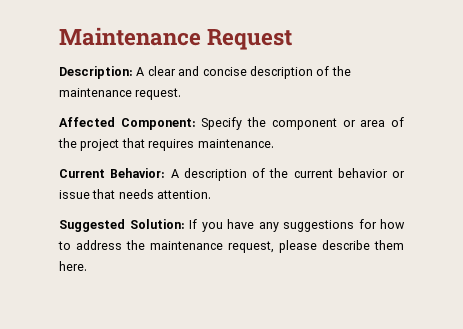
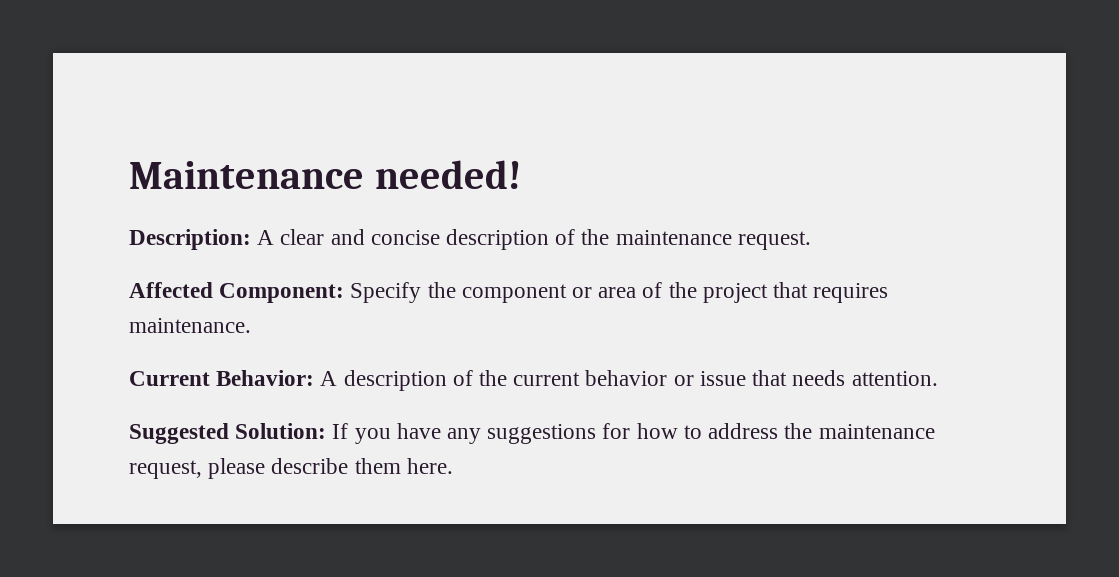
- Maintenance Request
+ Maintenance needed!

